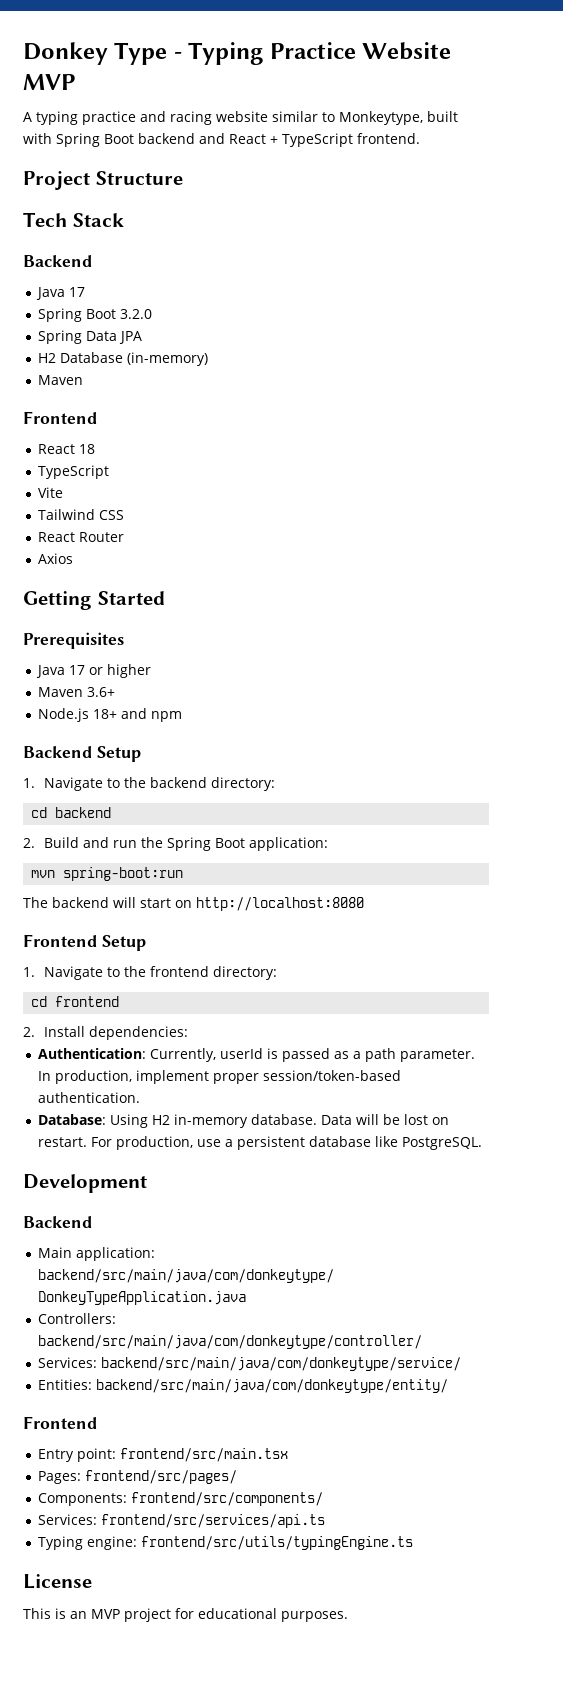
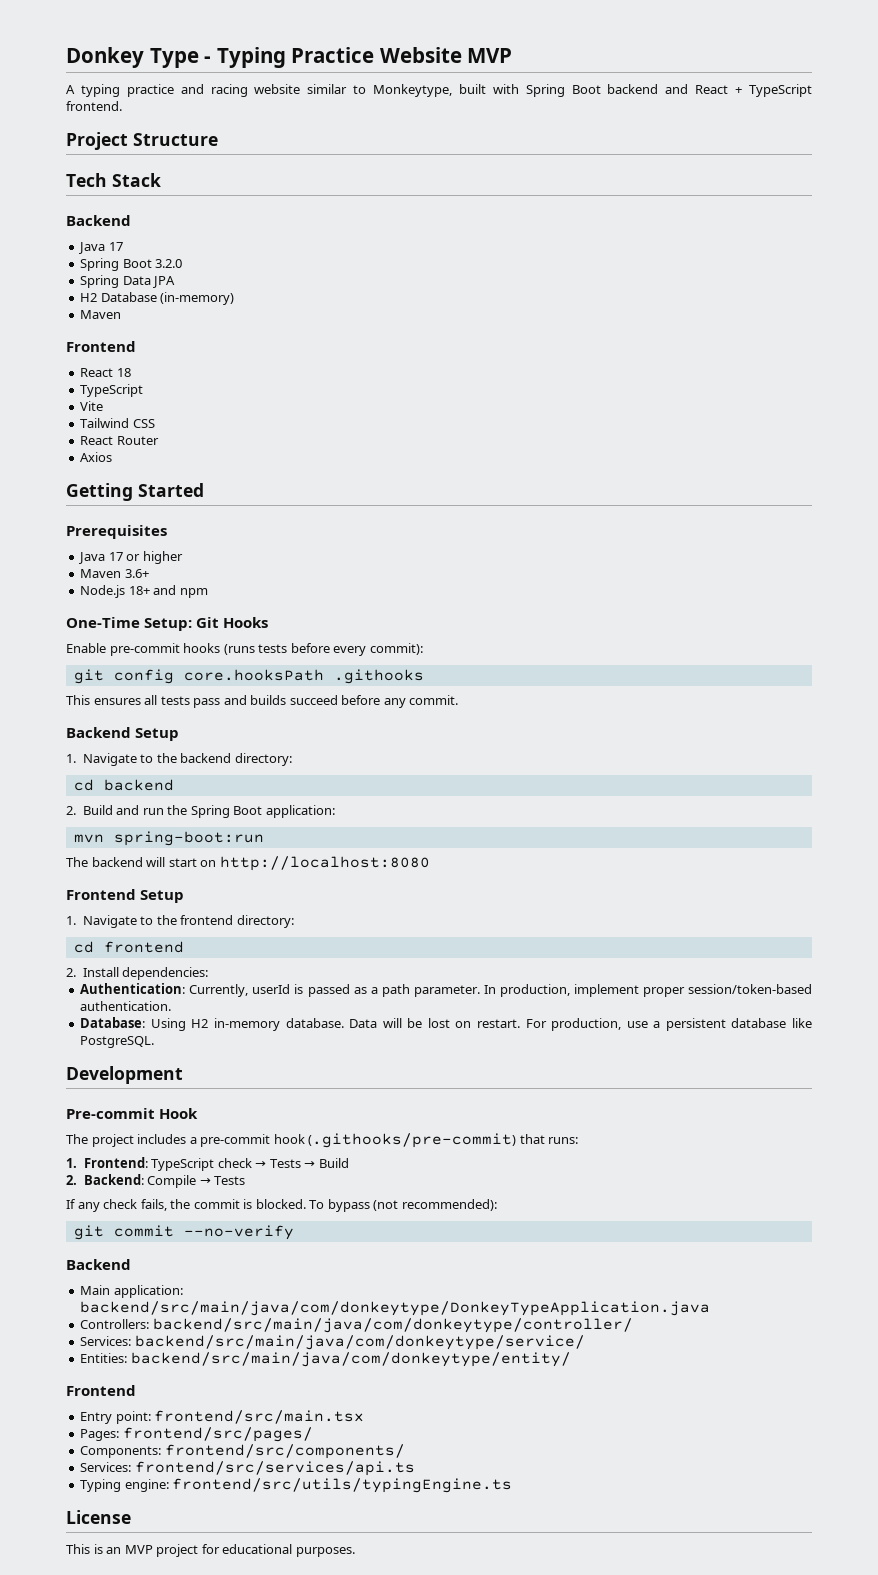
+ One-Time Setup: Git Hooks
+ Enable pre-commit hooks (runs tests before every commit):
+ git config core.hooksPath .githooks
+ This ensures all tests pass and builds succeed before any commit.
+ Pre-commit Hook
+ The project includes a pre-commit hook (.githooks/pre-commit) that runs:
+ 1. Frontend: TypeScript check → Tests → Build
+ 2. Backend: Compile → Tests
+ If any check fails, the commit is blocked. To bypass (not recommended):
+ git commit --no-verify

